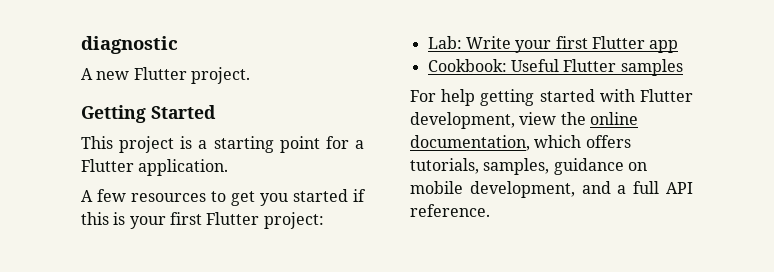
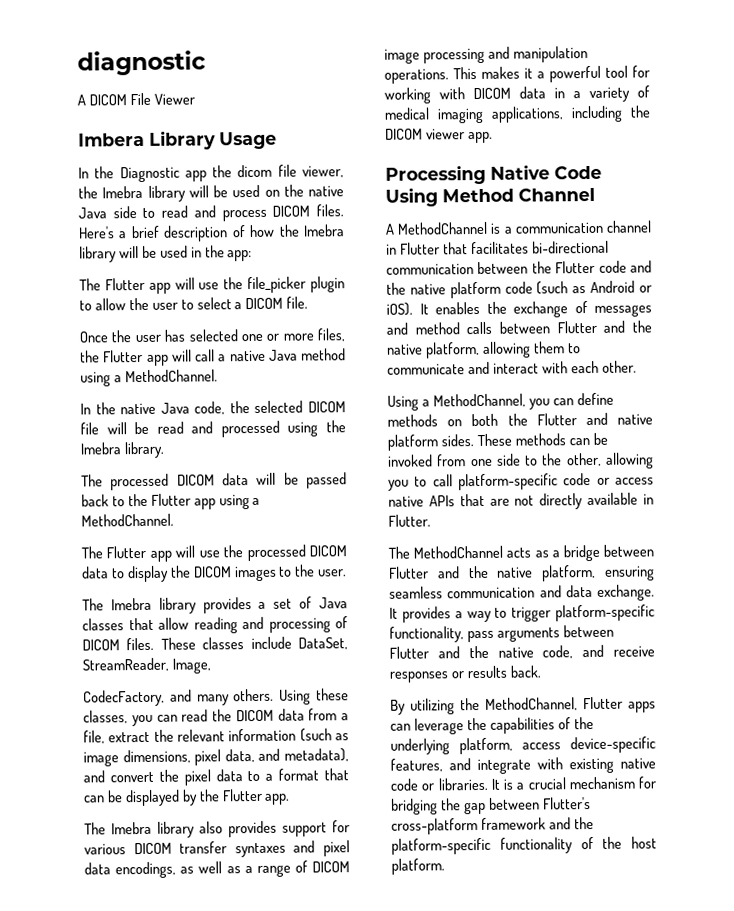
- A new Flutter project.
- Getting Started
- This project is a starting point for a Flutter application.
- A few resources to get you started if this is your first Flutter project:
- Lab: Write your first Flutter app
- Cookbook: Useful Flutter samples
- For help getting started with Flutter development, view the online documentation, which offers tutorials, samples, guidance on mobile development, and a full API reference.
+ A DICOM File Viewer
+ Imbera Library Usage
+ In the Diagnostic app the dicom file viewer, the Imebra library will be used on the native Java side to read and process DICOM files. Here's a brief description of how the Imebra library will be used in the app:
+ The Flutter app will use the file_picker plugin to allow the user to select a DICOM file.
+ Once the user has selected one or more files, the Flutter app will call a native Java method using a MethodChannel.
+ In the native Java code, the selected DICOM file will be read and processed using the Imebra library.
+ The processed DICOM data will be passed back to the Flutter app using a MethodChannel.
+ The Flutter app will use the processed DICOM data to display the DICOM images to the user.
+ The Imebra library provides a set of Java classes that allow reading and processing of DICOM files. These classes include DataSet, StreamReader, Image,
+ CodecFactory, and many others. Using these classes, you can read the DICOM data from a file, extract the relevant information (such as image dimensions, pixel data, and metadata), and convert the pixel data to a format that can be displayed by the Flutter app.
+ The Imebra library also provides support for various DICOM transfer syntaxes and pixel data encodings, as well as a range of DICOM image processing and manipulation operations. This makes it a powerful tool for working with DICOM data in a variety of medical imaging applications, including the DICOM viewer app.
+ Processing Native Code Using Method Channel
+ A MethodChannel is a communication channel in Flutter that facilitates bi-directional communication between the Flutter code and the native platform code (such as Android or iOS). It enables the exchange of messages and method calls between Flutter and the native platform, allowing them to communicate and interact with each other.
+ Using a MethodChannel, you can define methods on both the Flutter and native platform sides. These methods can be invoked from one side to the other, allowing you to call platform-specific code or access native APIs that are not directly available in Flutter.
+ The MethodChannel acts as a bridge between Flutter and the native platform, ensuring seamless communication and data exchange. It provides a way to trigger platform-specific functionality, pass arguments between Flutter and the native code, and receive responses or results back.
+ By utilizing the MethodChannel, Flutter apps can leverage the capabilities of the underlying platform, access device-specific features, and integrate with existing native code or libraries. It is a crucial mechanism for bridging the gap between Flutter's cross-platform framework and the platform-specific functionality of the host platform.

